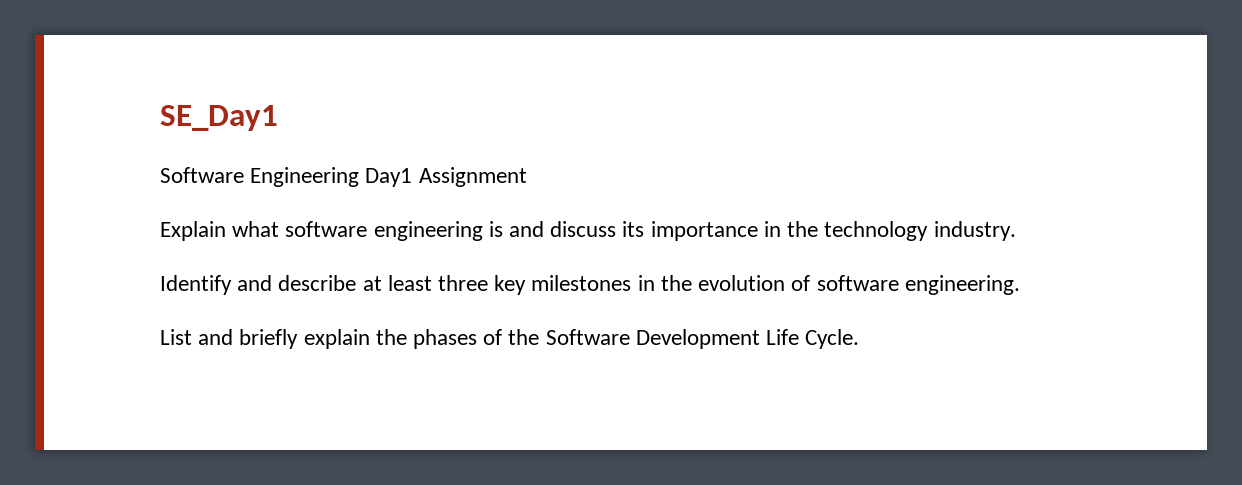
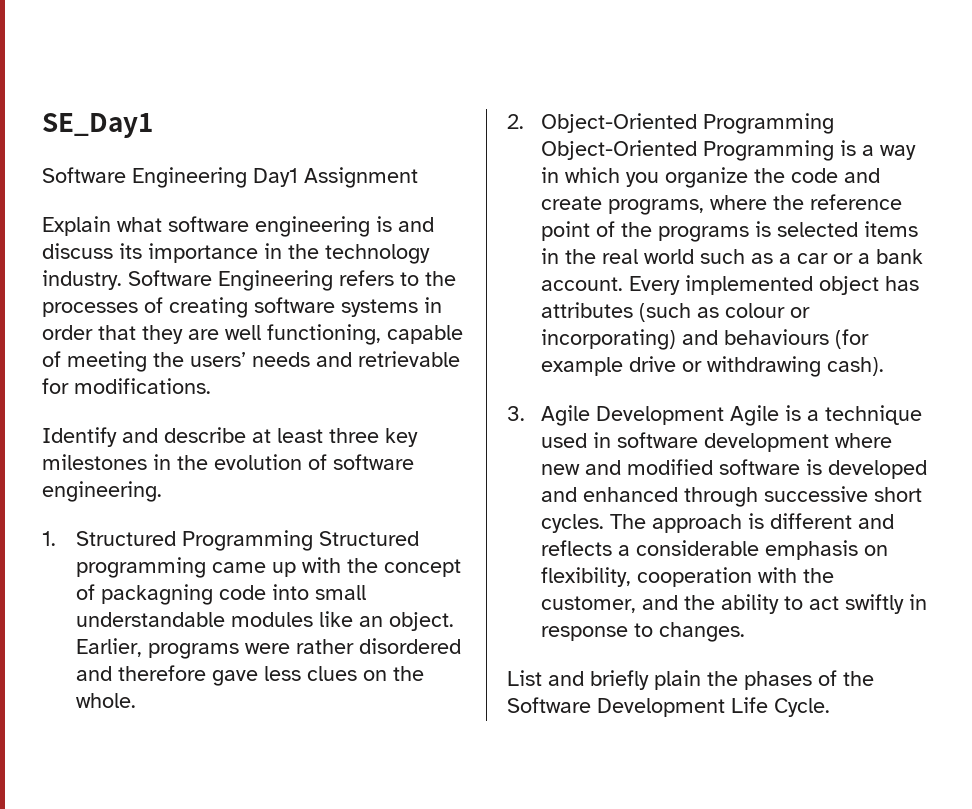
+ Software Engineering refers to the processes of creating software systems in order that they are well functioning, capable of meeting the users’ needs and retrievable for modifications.
+ 1. Structured Programming Structured programming came up with the concept of packagning code into small understandable modules like an object. Earlier, programs were rather disordered and therefore gave less clues on the whole.
+ 2. Object-Oriented Programming Object-Oriented Programming is a way in which you organize the code and create programs, where the reference point of the programs is selected items in the real world such as a car or a bank account. Every implemented object has attributes (such as colour or incorporating) and behaviours (for example drive or withdrawing cash).
+ 3. Agile Development Agile is a technique used in software development where new and modified software is developed and enhanced through successive short cycles. The approach is different and reflects a considerable emphasis on flexibility, cooperation with the customer, and the ability to act swiftly in response to changes.
- List and briefly explain the phases of the Software Development Life Cycle.
+ List and briefly plain the phases of the Software Development Life Cycle.

